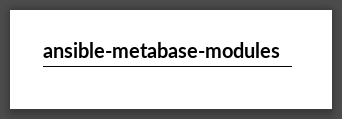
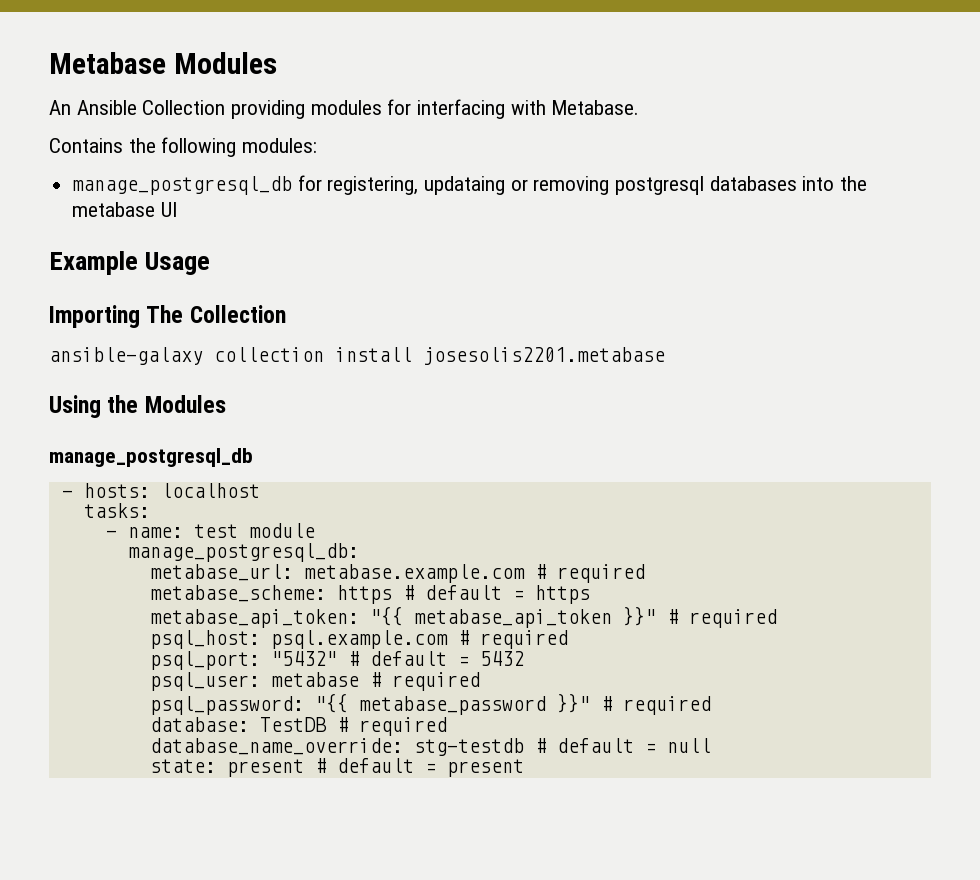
- ansible-metabase-modules
+ Metabase Modules
+ An Ansible Collection providing modules for interfacing with Metabase.
+ Contains the following modules:
+ manage_postgresql_db for registering, updataing or removing postgresql databases into the metabase UI
+ Example Usage
+ Importing The Collection
+ ansible-galaxy collection install josesolis2201.metabase
+ Using the Modules
+ manage_postgresql_db
+ - hosts: localhost
+ tasks:
+ - name: test module
+ manage_postgresql_db:
+ metabase_url: metabase.example.com # required
+ metabase_scheme: https # default = https
+ metabase_api_token: "{{ metabase_api_token }}" # required
+ psql_host: psql.example.com # required
+ psql_port: "5432" # default = 5432
+ psql_user: metabase # required
+ psql_password: "{{ metabase_password }}" # required
+ database: TestDB # required
+ database_name_override: stg-testdb # default = null
+ state: present # default = present

